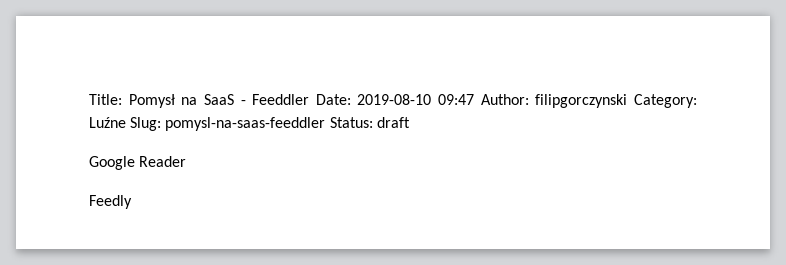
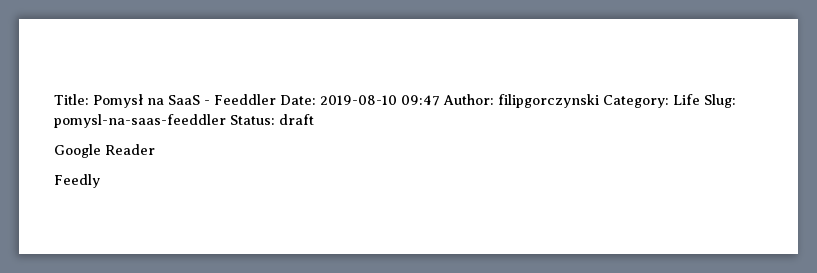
- Title: Pomysł na SaaS - Feeddler Date: 2019-08-10 09:47 Author: filipgorczynski Category: Luźne Slug: pomysl-na-saas-feeddler Status: draft
+ Title: Pomysł na SaaS - Feeddler Date: 2019-08-10 09:47 Author: filipgorczynski Category: Life Slug: pomysl-na-saas-feeddler Status: draft

